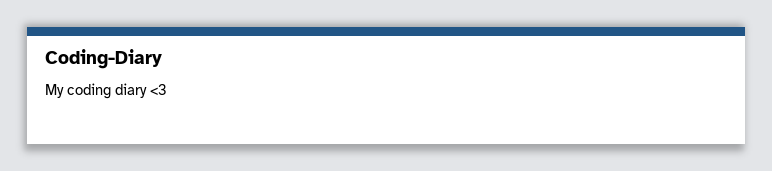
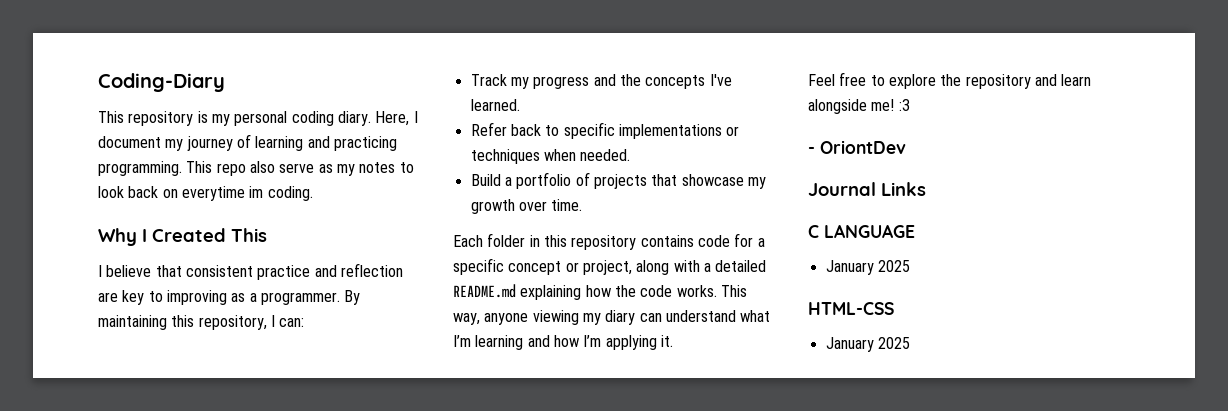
- My coding diary <3
+ This repository is my personal coding diary. Here, I document my journey of learning and practicing programming. This repo also serve as my notes to look back on everytime im coding.
+ Why I Created This
+ I believe that consistent practice and reflection are key to improving as a programmer. By maintaining this repository, I can:
+ Track my progress and the concepts I've learned.
+ Refer back to specific implementations or techniques when needed.
+ Build a portfolio of projects that showcase my growth over time.
+ Each folder in this repository contains code for a specific concept or project, along with a detailed README.md explaining how the code works. This way, anyone viewing my diary can understand what I’m learning and how I’m applying it.
+ Feel free to explore the repository and learn alongside me! :3
+ - OriontDev
+ Journal Links
+ C LANGUAGE
+ January 2025
+ HTML-CSS
+ January 2025

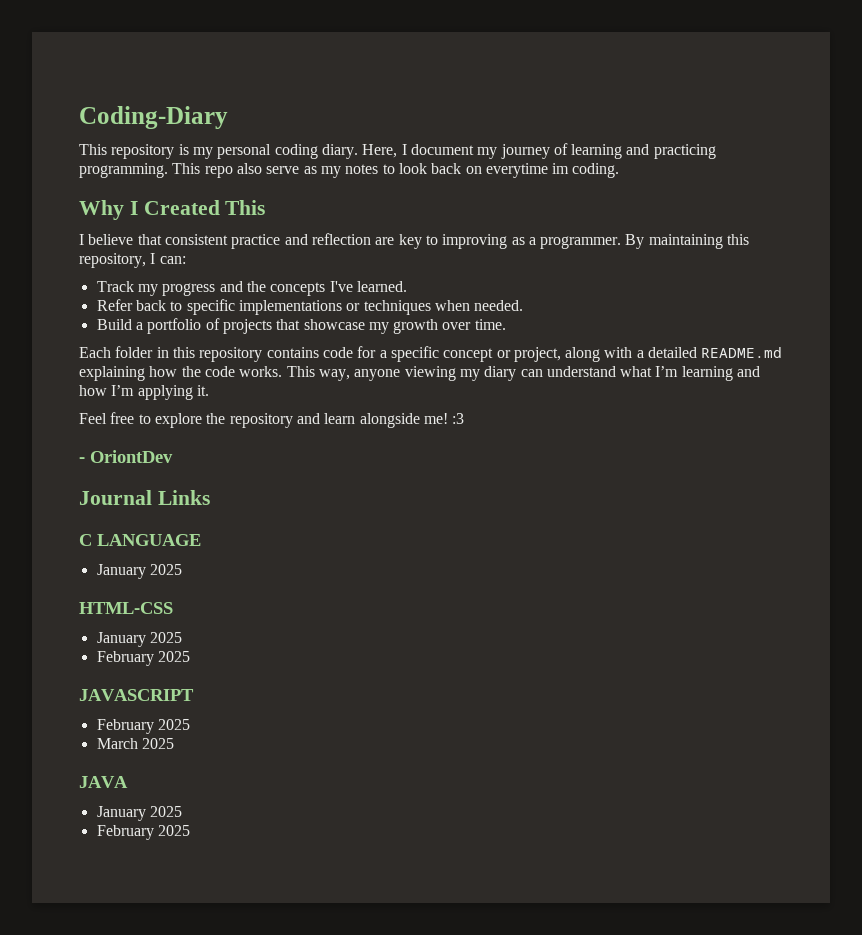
  HTML-CSS
  January 2025
+ February 2025
+ JAVASCRIPT
+ February 2025
+ March 2025
+ JAVA
+ January 2025
+ February 2025

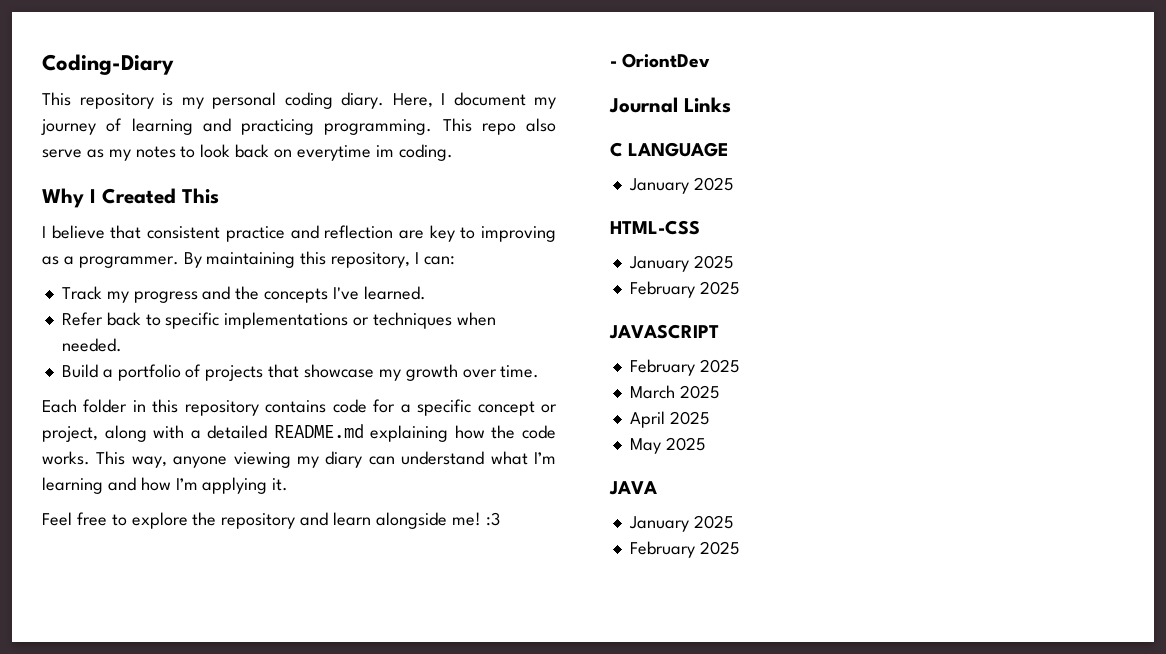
+ April 2025
+ May 2025

